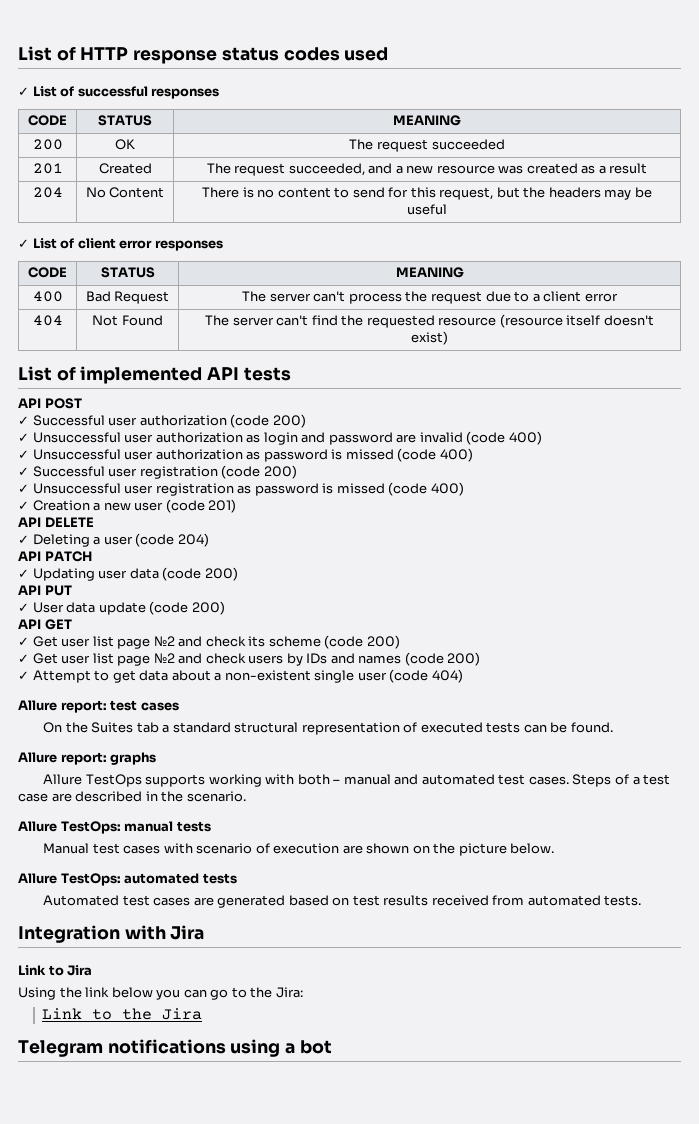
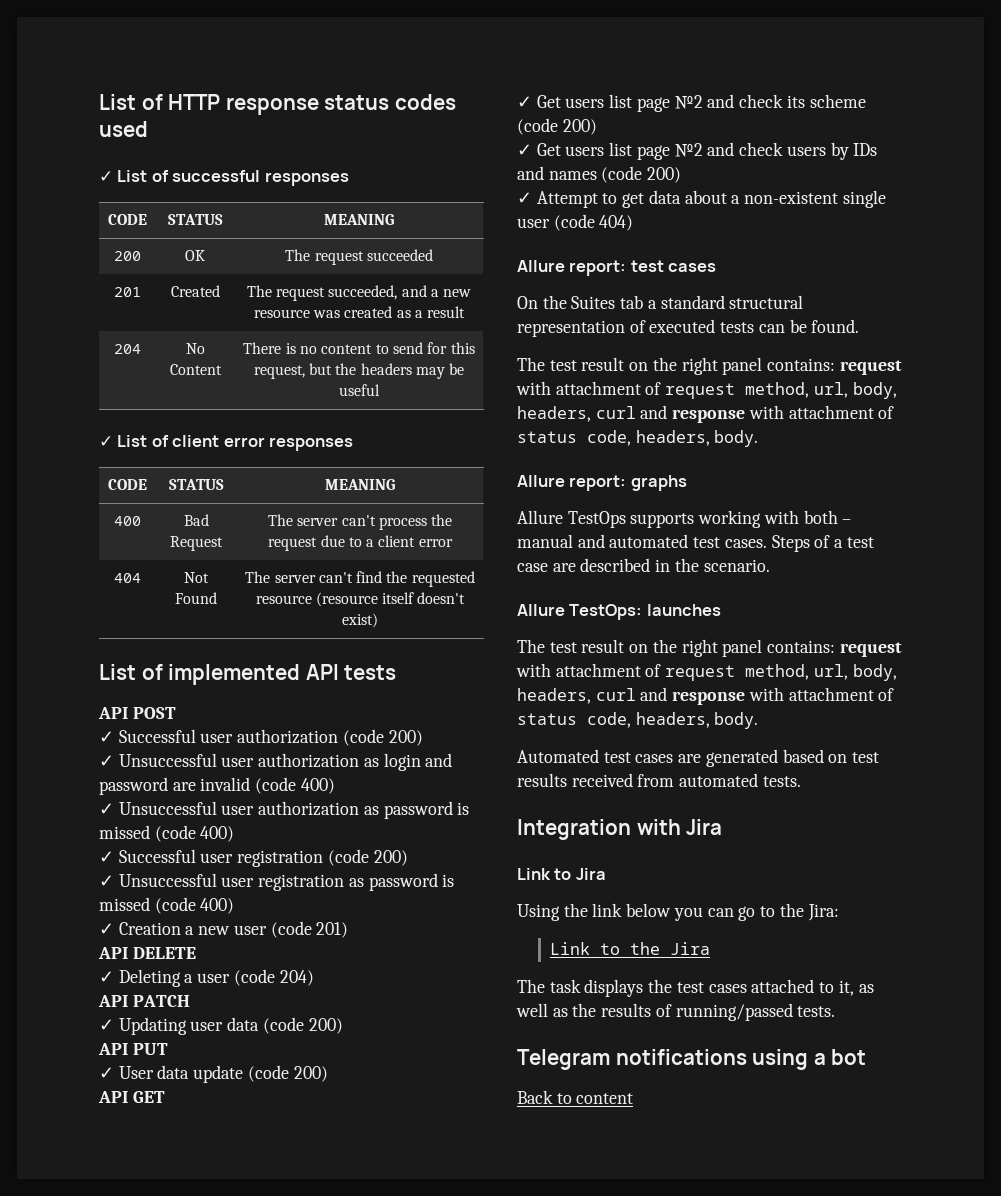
- ✓ Get user list page №2 and check its scheme (code 200)
+ ✓ Get users list page №2 and check its scheme (code 200)
- ✓ Get user list page №2 and check users by IDs and names (code 200)
+ ✓ Get users list page №2 and check users by IDs and names (code 200)
  On the Suites tab a standard structural representation of executed tests can be found.
+ The test result on the right panel contains: request with attachment of request method, url, body, headers, curl and response with attachment of status code, headers, body.
- Allure TestOps: manual tests
- Manual test cases with scenario of execution are shown on the picture below.
- Allure TestOps: automated tests
+ Allure TestOps: launches
+ The test result on the right panel contains: request with attachment of request method, url, body, headers, curl and response with attachment of status code, headers, body.
+ The task displays the test cases attached to it, as well as the results of running/passed tests.
+ Back to content

